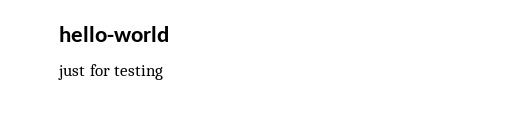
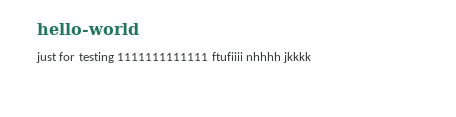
- just for testing
+ just for testing 1111111111111 ftufiiii nhhhh jkkkk

